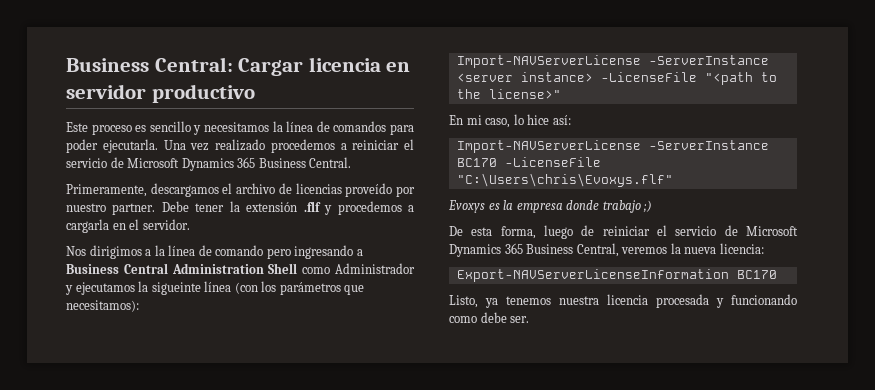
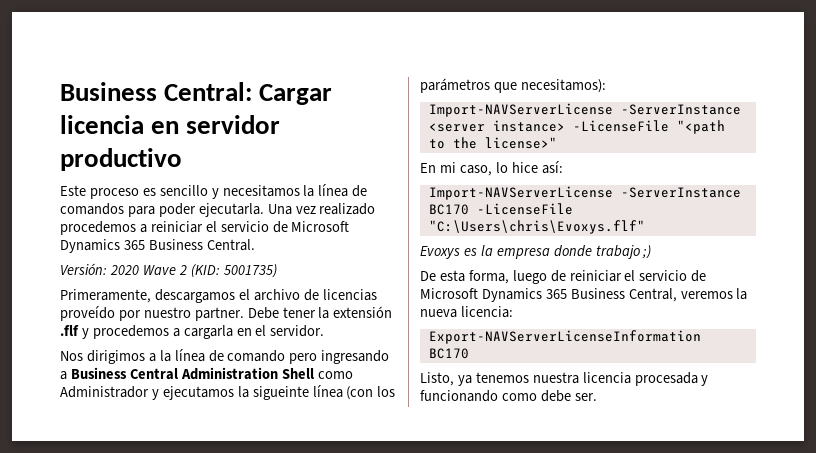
+ Versión: 2020 Wave 2 (KID: 5001735)

